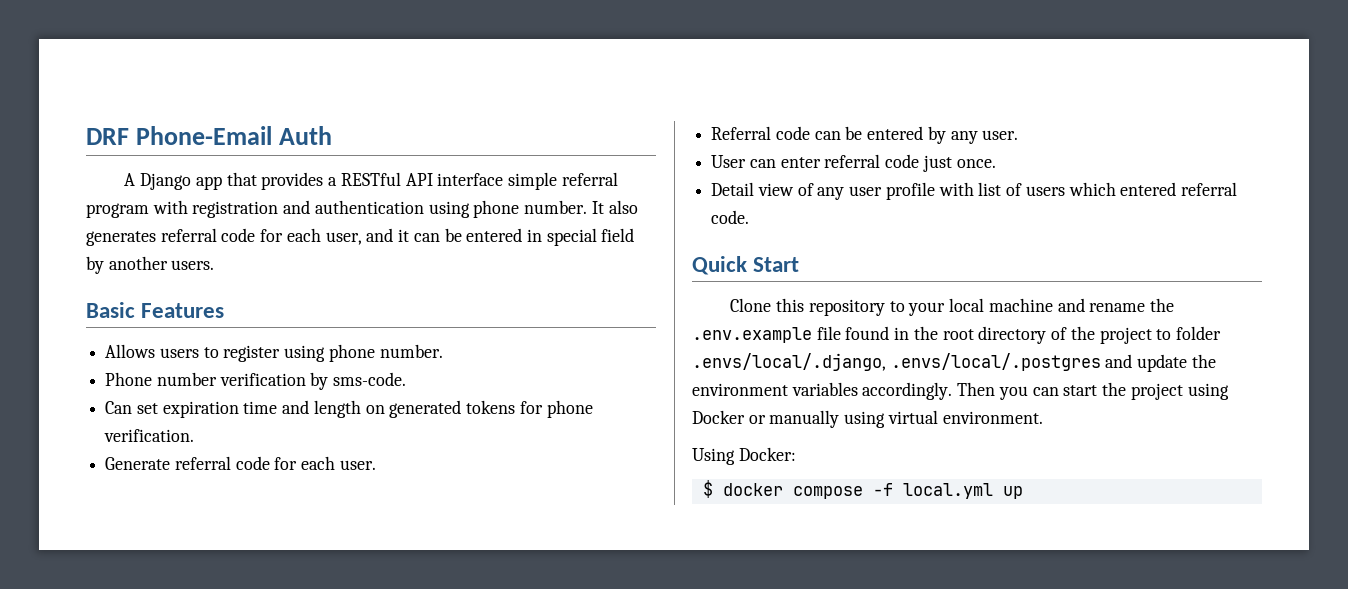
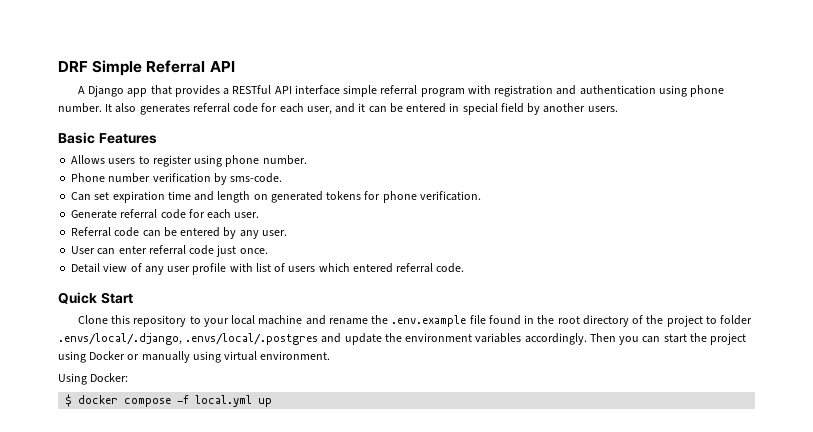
- DRF Phone-Email Auth
+ DRF Simple Referral API

